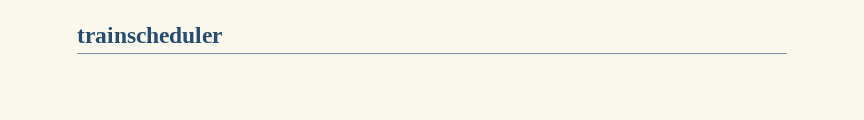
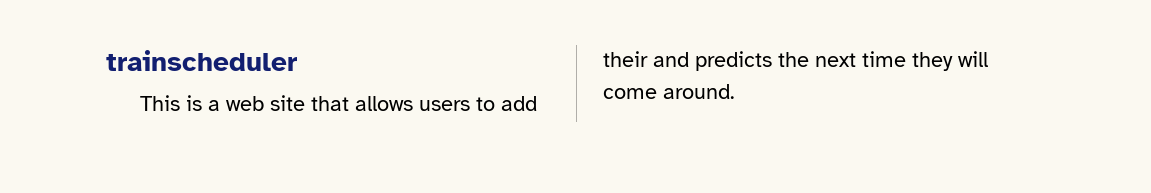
+ This is a web site that allows users to add their and predicts the next time they will come around.

